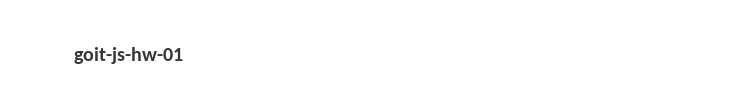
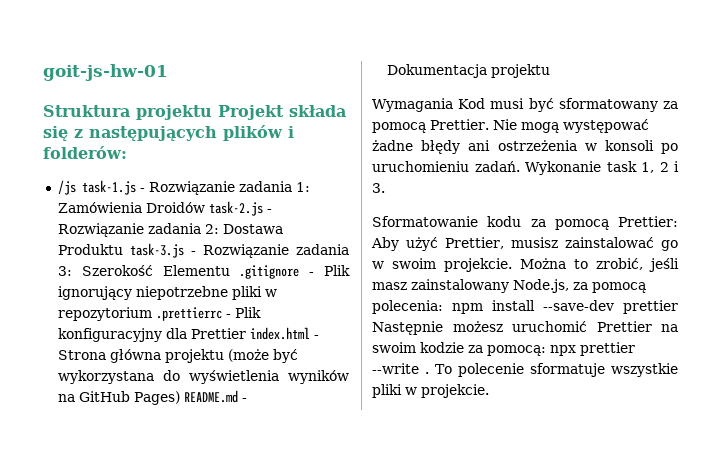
+ Struktura projektu Projekt składa się z następujących plików i folderów:
+ /js task-1.js - Rozwiązanie zadania 1: Zamówienia Droidów task-2.js - Rozwiązanie zadania 2: Dostawa Produktu task-3.js - Rozwiązanie zadania 3: Szerokość Elementu .gitignore - Plik ignorujący niepotrzebne pliki w repozytorium .prettierrc - Plik konfiguracyjny dla Prettier index.html - Strona główna projektu (może być wykorzystana do wyświetlenia wyników na GitHub Pages) README.md - Dokumentacja projektu
+ Wymagania Kod musi być sformatowany za pomocą Prettier. Nie mogą występować żadne błędy ani ostrzeżenia w konsoli po uruchomieniu zadań. Wykonanie task 1, 2 i 3.
+ Sformatowanie kodu za pomocą Prettier: Aby użyć Prettier, musisz zainstalować go w swoim projekcie. Można to zrobić, jeśli masz zainstalowany Node.js, za pomocą polecenia: npm install --save-dev prettier Następnie możesz uruchomić Prettier na swoim kodzie za pomocą: npx prettier --write . To polecenie sformatuje wszystkie pliki w projekcie.

